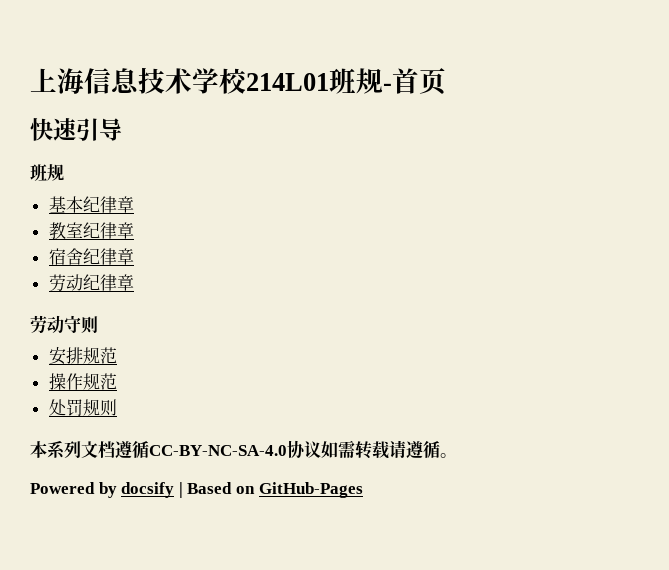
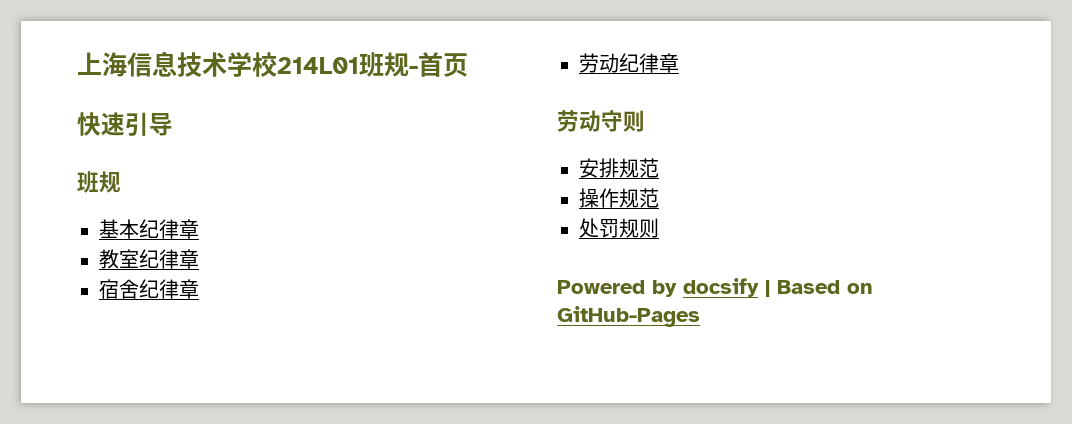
- 本系列文档遵循CC-BY-NC-SA-4.0协议如需转载请遵循。

